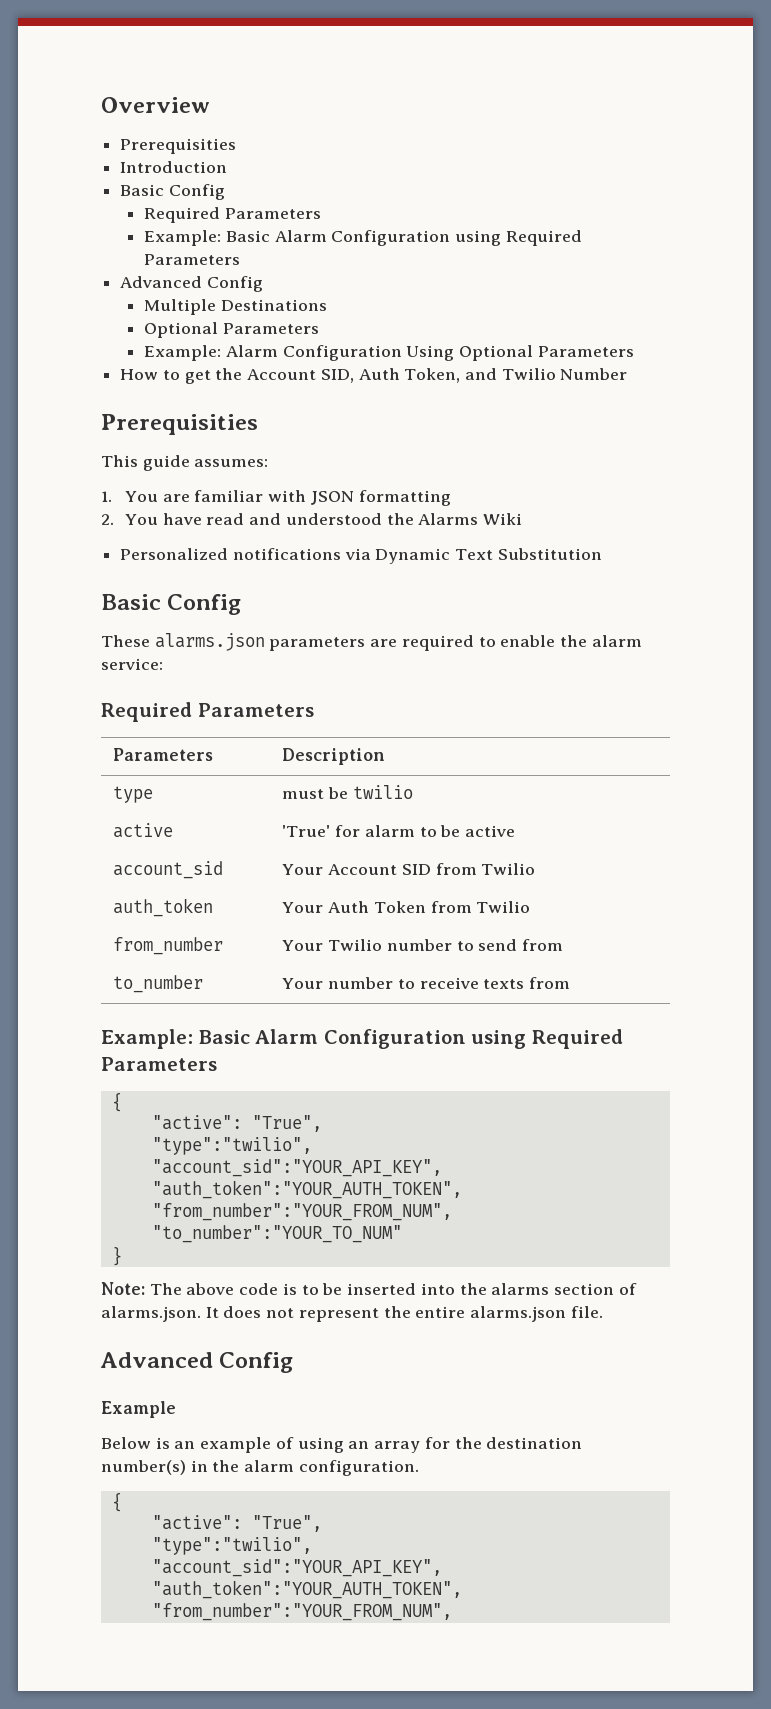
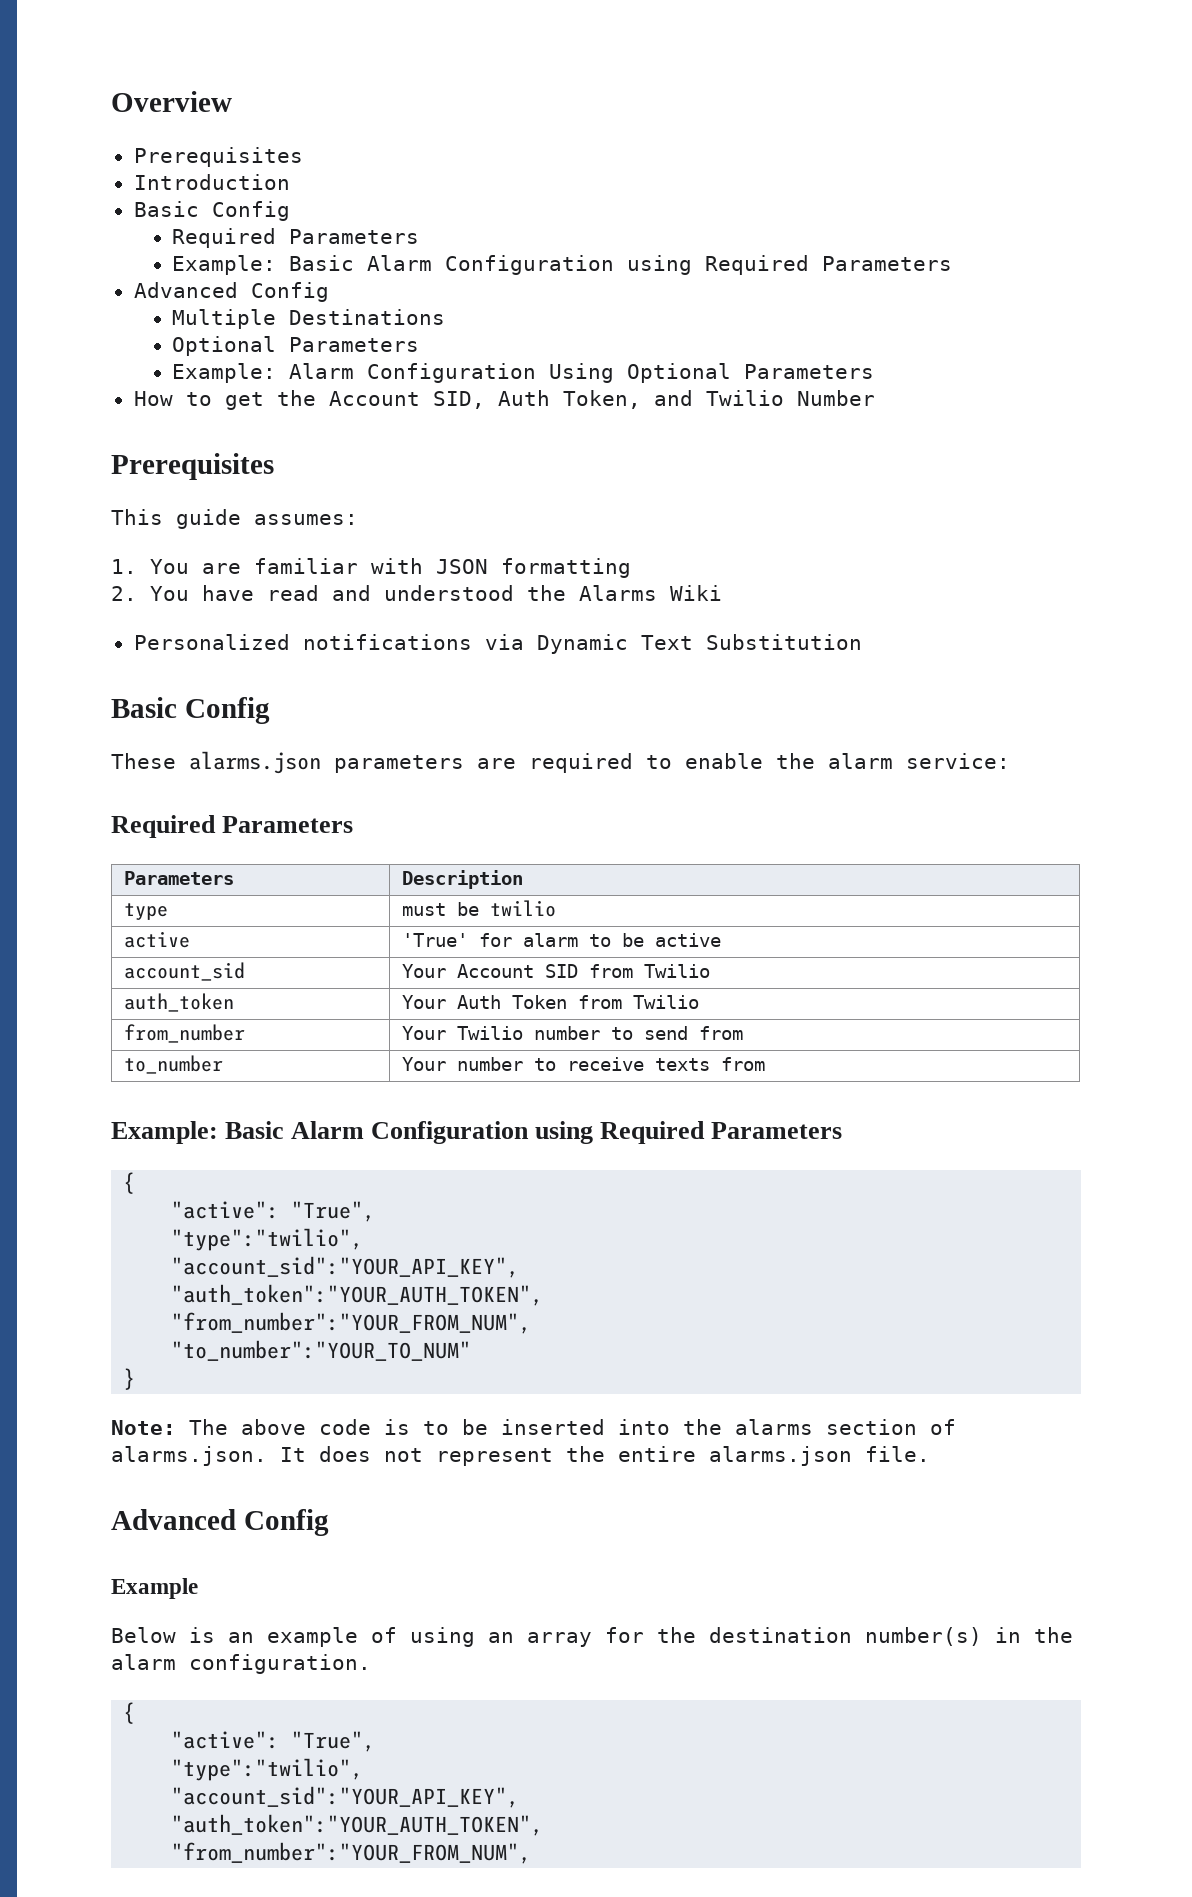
  Overview
- Prerequisities
+ Prerequisites
  How to get the Account SID, Auth Token, and Twilio Number
- Prerequisities
+ Prerequisites

